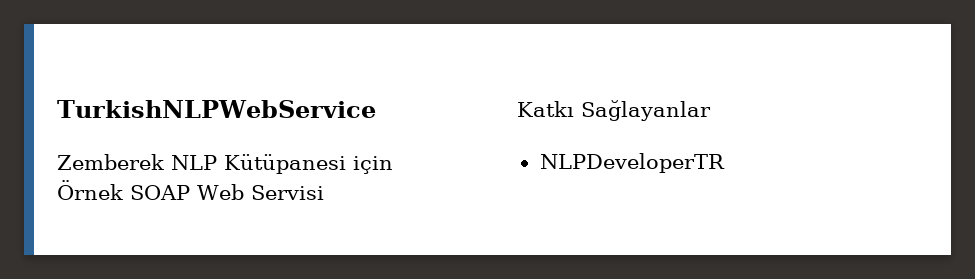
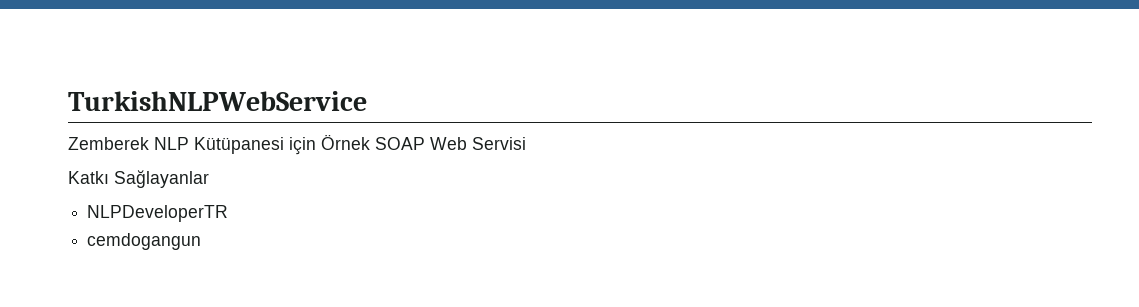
+ cemdogangun

